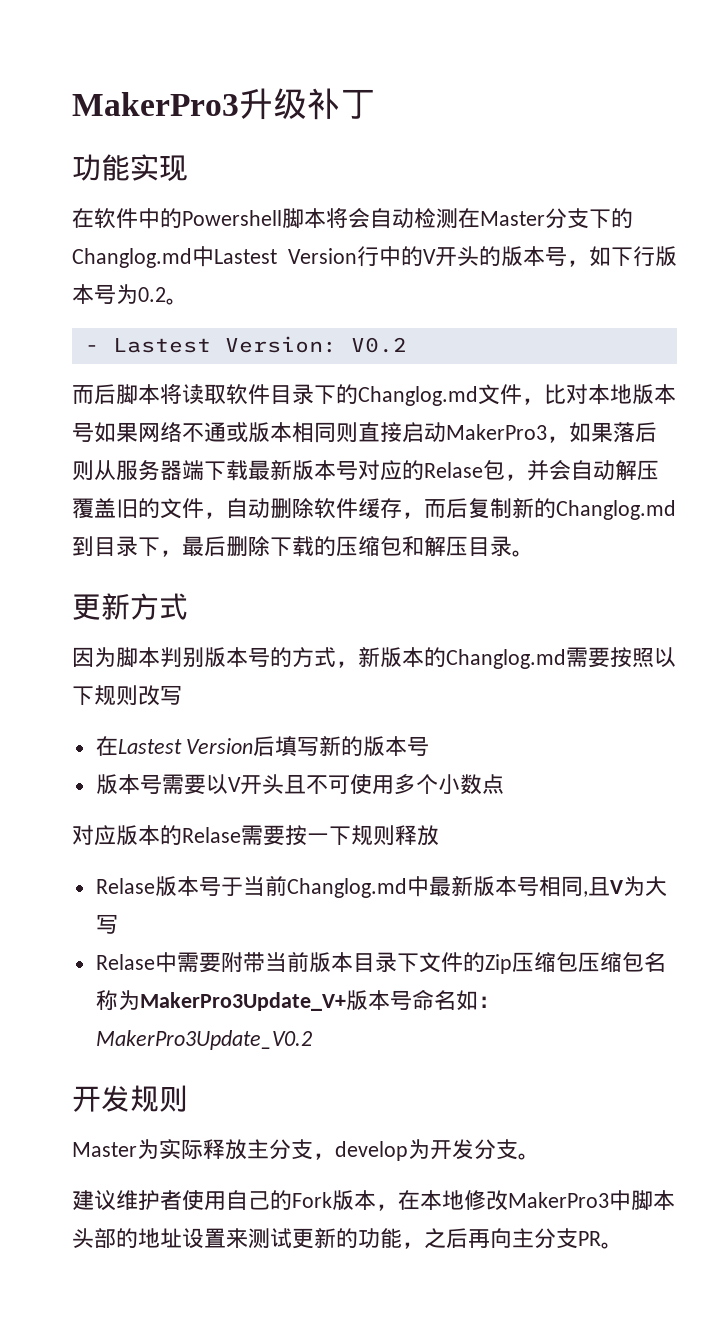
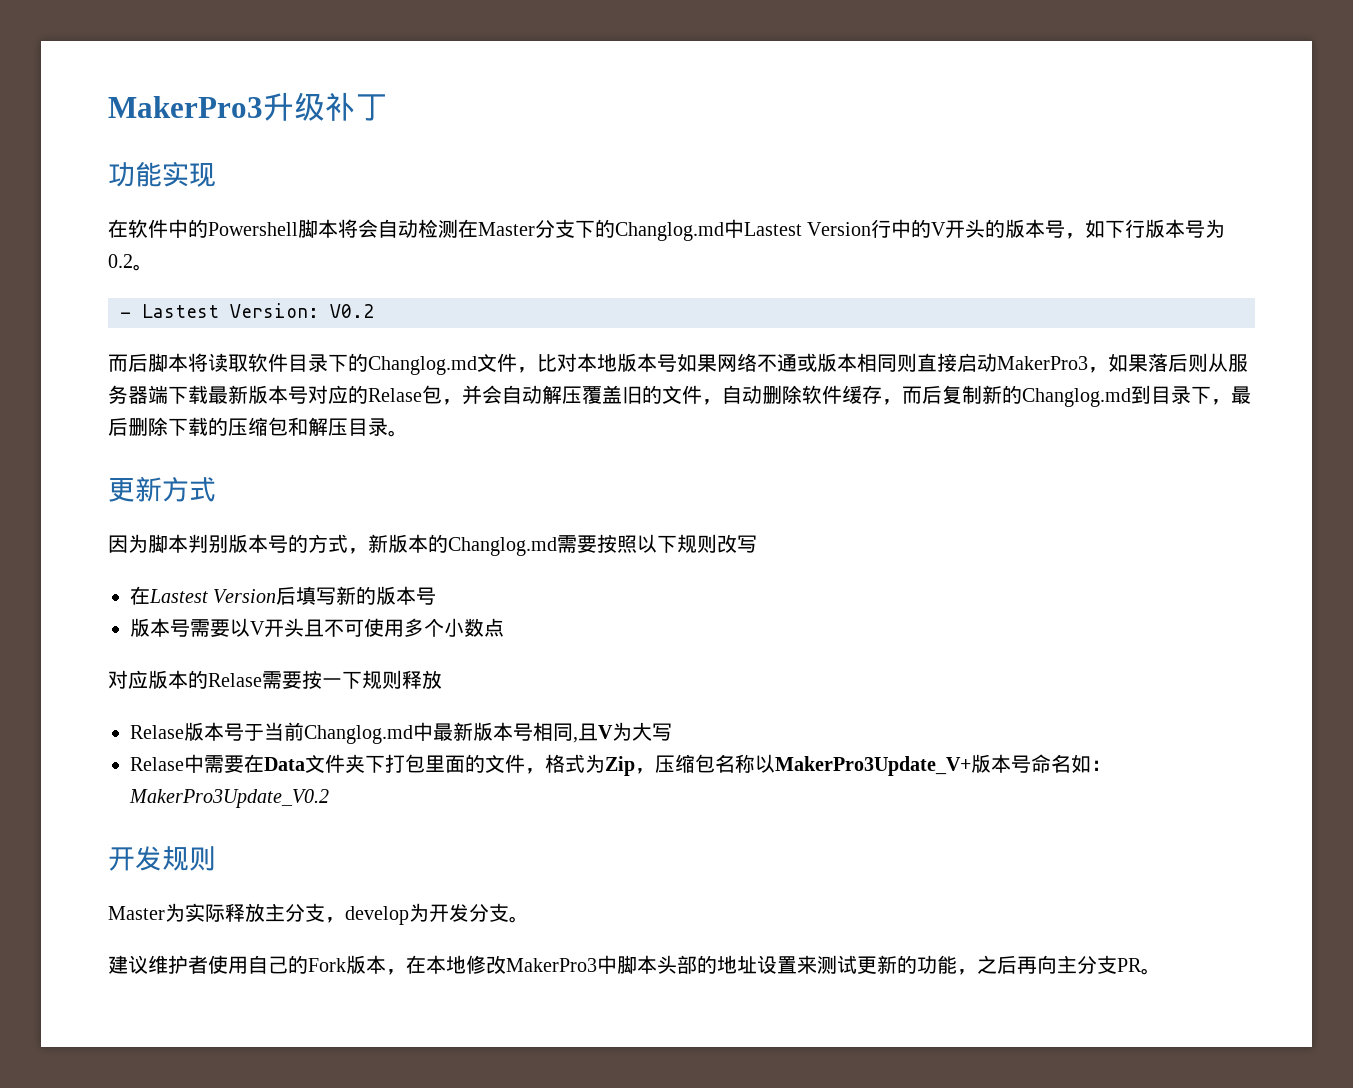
- Relase中需要附带当前版本目录下文件的Zip压缩包压缩包名称为MakerPro3Update_V+版本号命名如：MakerPro3Update_V0.2
+ Relase中需要在Data文件夹下打包里面的文件，格式为Zip，压缩包名称以MakerPro3Update_V+版本号命名如：MakerPro3Update_V0.2

